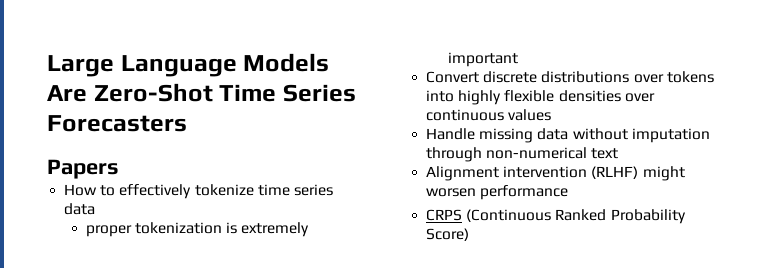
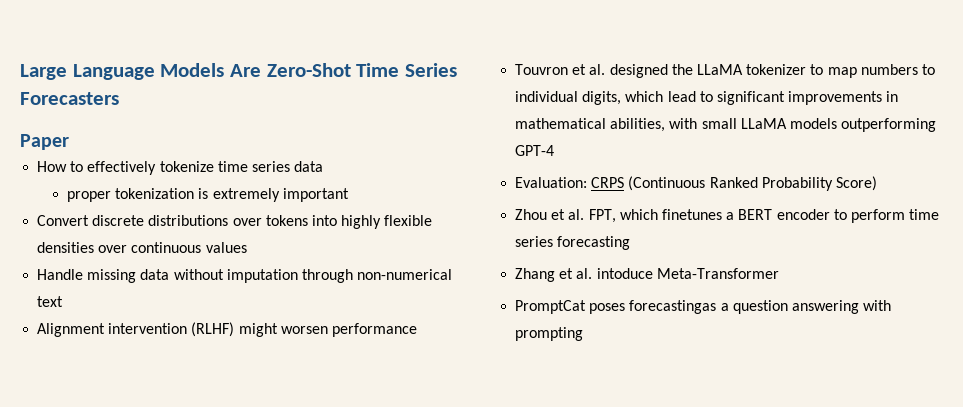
- Papers
+ Paper
- CRPS (Continuous Ranked Probability Score)
+ Touvron et al. designed the LLaMA tokenizer to map numbers to individual digits, which lead to significant improvements in mathematical abilities, with small LLaMA models outperforming GPT-4
+ Evaluation: CRPS (Continuous Ranked Probability Score)
+ Zhou et al. FPT, which finetunes a BERT encoder to perform time series forecasting
+ Zhang et al. intoduce Meta-Transformer
+ PromptCat poses forecastingas a question answering with prompting

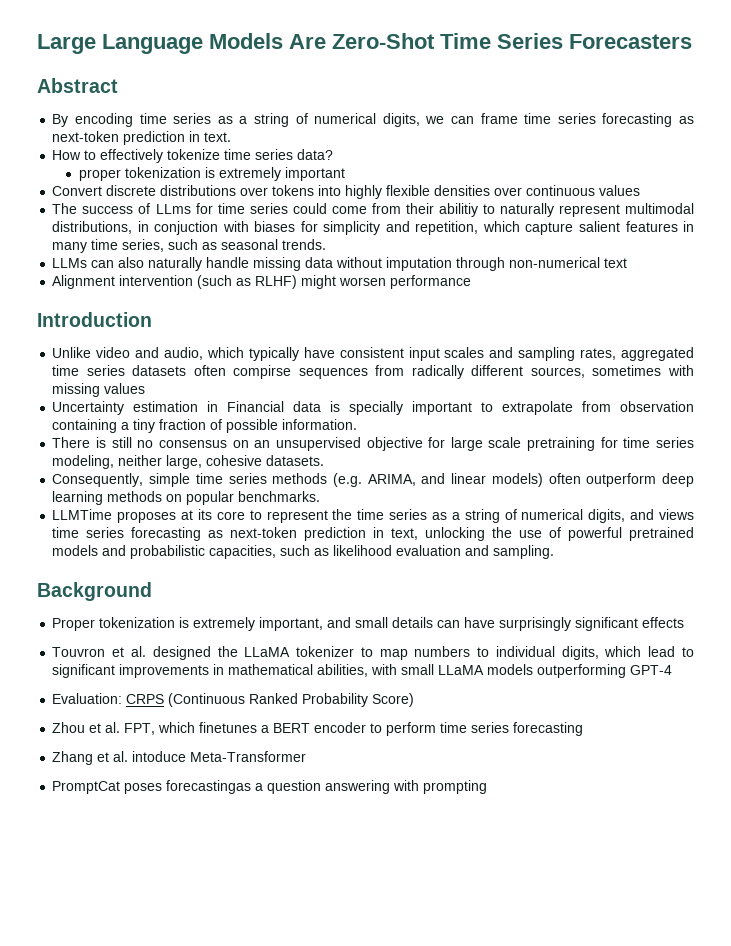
- Paper
+ Abstract
+ By encoding time series as a string of numerical digits, we can frame time series forecasting as next-token prediction in text.
- How to effectively tokenize time series data
+ How to effectively tokenize time series data?
- Handle missing data without imputation through non-numerical text
+ The success of LLms for time series could come from their abilitiy to naturally represent multimodal distributions, in conjuction with biases for simplicity and repetition, which capture salient features in many time series, such as seasonal trends.
+ LLMs can also naturally handle missing data without imputation through non-numerical text
- Alignment intervention (RLHF) might worsen performance
+ Alignment intervention (such as RLHF) might worsen performance
+ Introduction
+ Unlike video and audio, which typically have consistent input scales and sampling rates, aggregated time series datasets often compirse sequences from radically different sources, sometimes with missing values
+ Uncertainty estimation in Financial data is specially important to extrapolate from observation containing a tiny fraction of possible information.
+ There is still no consensus on an unsupervised objective for large scale pretraining for time series modeling, neither large, cohesive datasets.
+ Consequently, simple time series methods (e.g. ARIMA, and linear models) often outperform deep learning methods on popular benchmarks.
+ LLMTime proposes at its core to represent the time series as a string of numerical digits, and views time series forecasting as next-token prediction in text, unlocking the use of powerful pretrained models and probabilistic capacities, such as likelihood evaluation and sampling.
+ Background
+ Proper tokenization is extremely important, and small details can have surprisingly significant effects

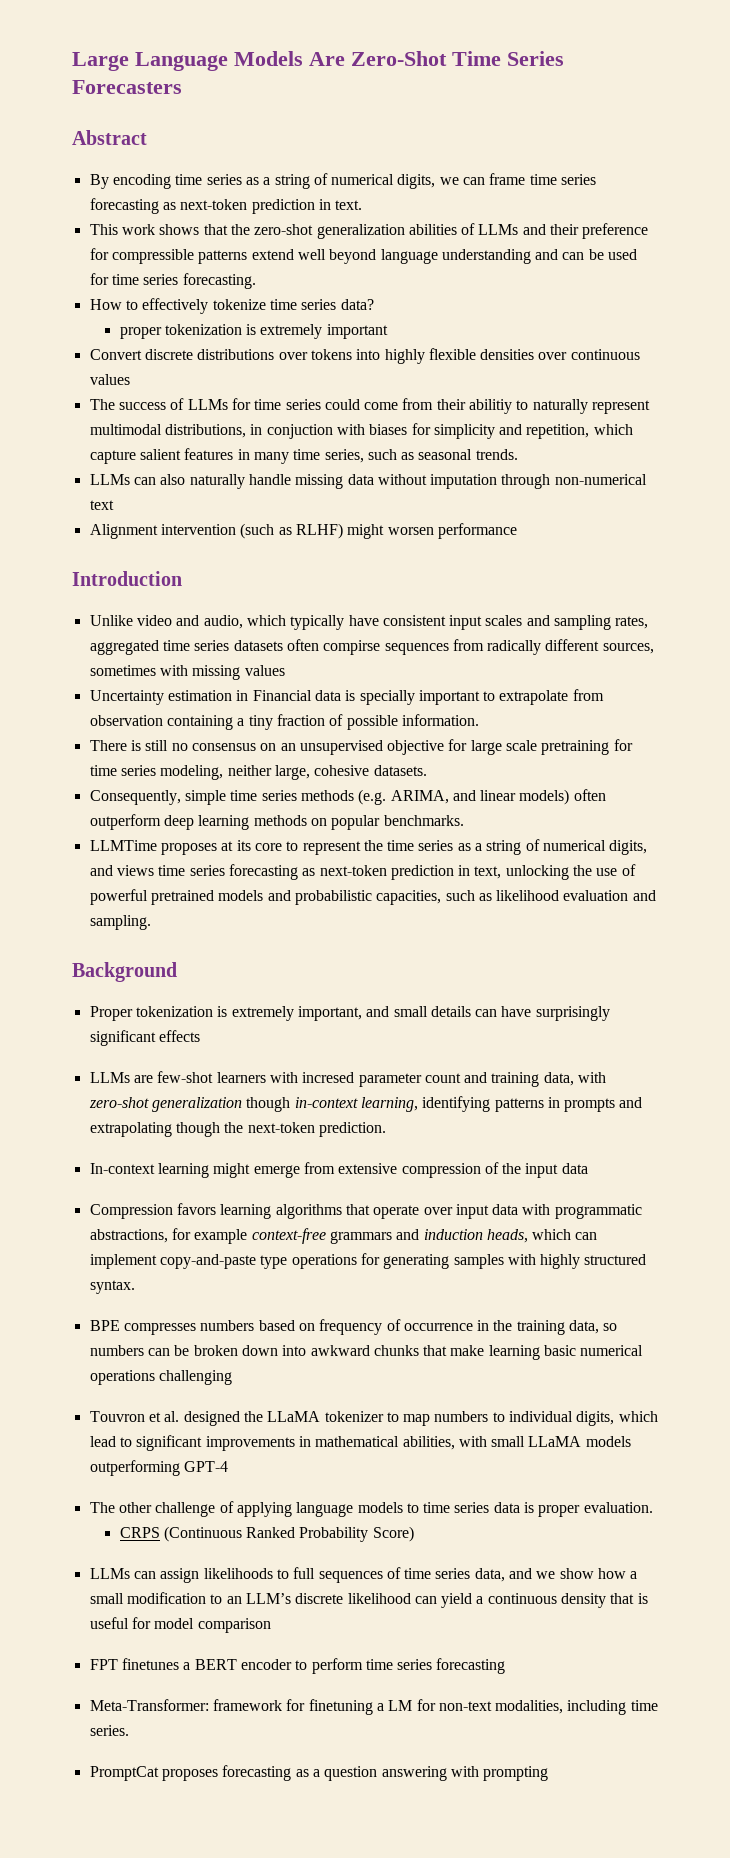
+ This work shows that the zero-shot generalization abilities of LLMs and their preference for compressible patterns extend well beyond language understanding and can be used for time series forecasting.
- The success of LLms for time series could come from their abilitiy to naturally represent multimodal distributions, in conjuction with biases for simplicity and repetition, which capture salient features in many time series, such as seasonal trends.
+ The success of LLMs for time series could come from their abilitiy to naturally represent multimodal distributions, in conjuction with biases for simplicity and repetition, which capture salient features in many time series, such as seasonal trends.
+ LLMs are few-shot learners with incresed parameter count and training data, with zero-shot generalization though in-context learning, identifying patterns in prompts and extrapolating though the next-token prediction.
+ In-context learning might emerge from extensive compression of the input data
+ Compression favors learning algorithms that operate over input data with programmatic abstractions, for example context-free grammars and induction heads, which can implement copy-and-paste type operations for generating samples with highly structured syntax.
+ BPE compresses numbers based on frequency of occurrence in the training data, so numbers can be broken down into awkward chunks that make learning basic numerical operations challenging
- Evaluation: CRPS (Continuous Ranked Probability Score)
+ The other challenge of applying language models to time series data is proper evaluation.
+ CRPS (Continuous Ranked Probability Score)
- Zhou et al. FPT, which finetunes a BERT encoder to perform time series forecasting
+ LLMs can assign likelihoods to full sequences of time series data, and we show how a small modification to an LLM’s discrete likelihood can yield a continuous density that is useful for model comparison
+ FPT finetunes a BERT encoder to perform time series forecasting
- Zhang et al. intoduce Meta-Transformer
- PromptCat poses forecastingas a question answering with prompting
+ Meta-Transformer: framework for finetuning a LM for non-text modalities, including time series.
+ PromptCat proposes forecasting as a question answering with prompting

